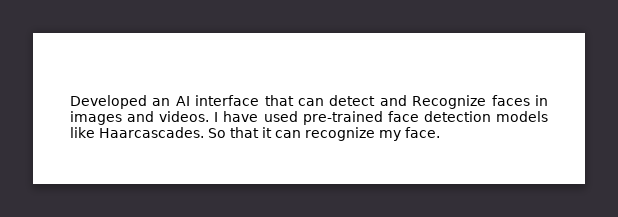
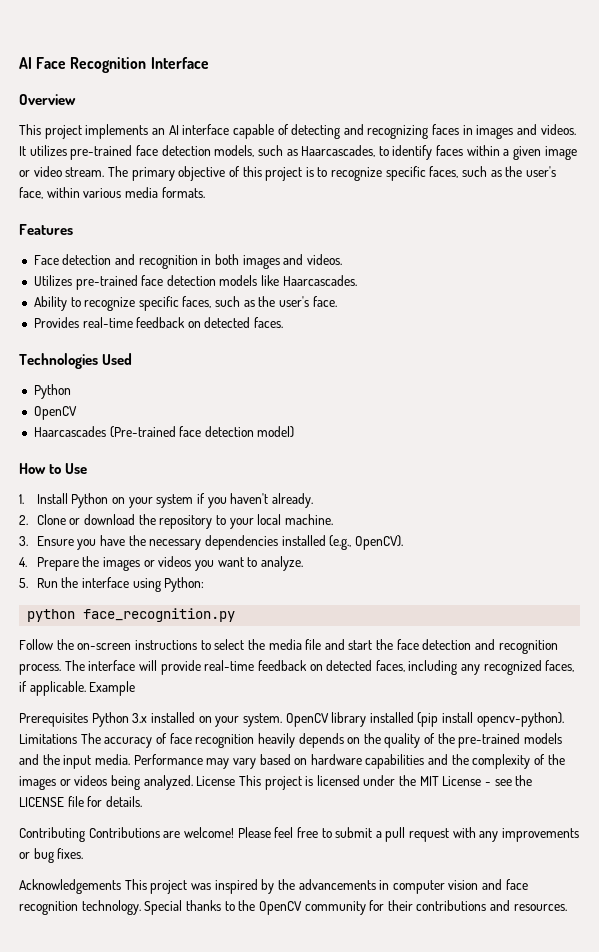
- Developed an AI interface that can detect and Recognize faces in images and videos.
+ AI Face Recognition Interface
+ Overview
+ This project implements an AI interface capable of detecting and recognizing faces in images and videos.
- I have used pre-trained face detection models like Haarcascades. So that it can recognize my face.
+ It utilizes pre-trained face detection models, such as Haarcascades, to identify faces within a given image or video stream. The primary objective of this project is to recognize specific faces, such as the user's face, within various media formats.
+ Features
+ Face detection and recognition in both images and videos.
+ Utilizes pre-trained face detection models like Haarcascades.
+ Ability to recognize specific faces, such as the user's face.
+ Provides real-time feedback on detected faces.
+ Technologies Used
+ Python
+ OpenCV
+ Haarcascades (Pre-trained face detection model)
+ How to Use
+ 1. Install Python on your system if you haven't already.
+ 2. Clone or download the repository to your local machine.
+ 3. Ensure you have the necessary dependencies installed (e.g., OpenCV).
+ 4. Prepare the images or videos you want to analyze.
+ 5. Run the interface using Python:
+ python face_recognition.py
+ Follow the on-screen instructions to select the media file and start the face detection and recognition process. The interface will provide real-time feedback on detected faces, including any recognized faces, if applicable. Example
+ Prerequisites Python 3.x installed on your system. OpenCV library installed (pip install opencv-python). Limitations The accuracy of face recognition heavily depends on the quality of the pre-trained models and the input media. Performance may vary based on hardware capabilities and the complexity of the images or videos being analyzed. License This project is licensed under the MIT License - see the LICENSE file for details.
+ Contributing Contributions are welcome! Please feel free to submit a pull request with any improvements or bug fixes.
+ Acknowledgements This project was inspired by the advancements in computer vision and face recognition technology. Special thanks to the OpenCV community for their contributions and resources.

